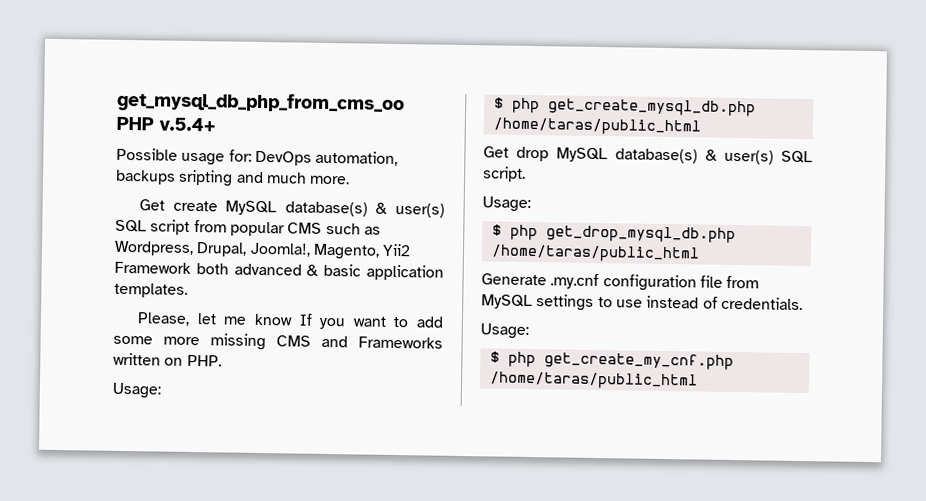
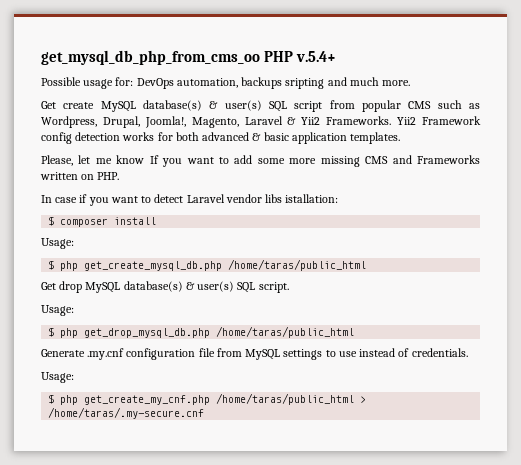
- Get create MySQL database(s) & user(s) SQL script from popular CMS such as Wordpress, Drupal, Joomla!, Magento, Yii2 Framework both advanced & basic application templates.
+ Get create MySQL database(s) & user(s) SQL script from popular CMS such as Wordpress, Drupal, Joomla!, Magento, Laravel & Yii2 Frameworks. Yii2 Framework config detection works for both advanced & basic application templates.
+ In case if you want to detect Laravel vendor libs istallation:
+ $ composer install
- $ php get_create_my_cnf.php /home/taras/public_html
+ $ php get_create_my_cnf.php /home/taras/public_html > /home/taras/.my-secure.cnf

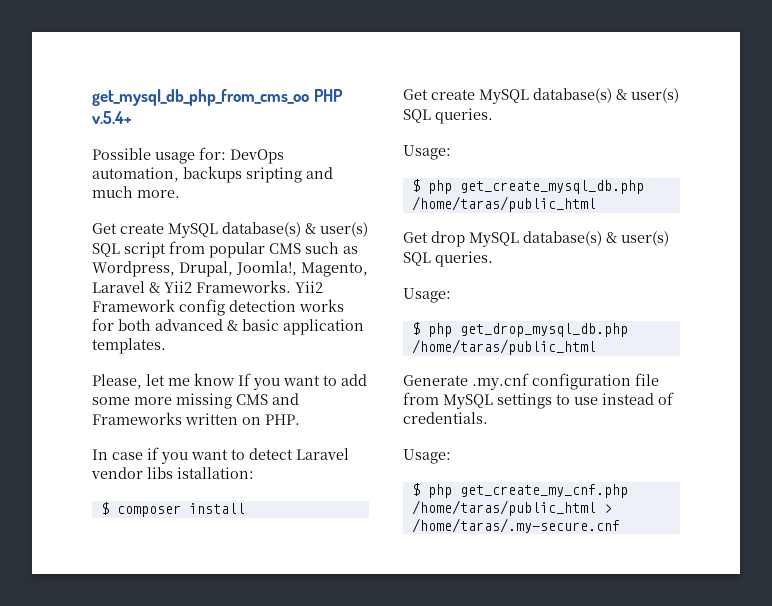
+ Get create MySQL database(s) & user(s) SQL queries.
- Get drop MySQL database(s) & user(s) SQL script.
+ Get drop MySQL database(s) & user(s) SQL queries.

